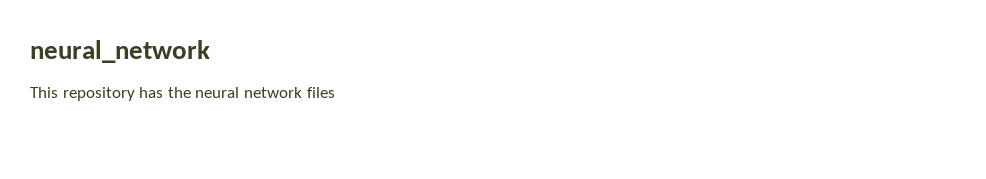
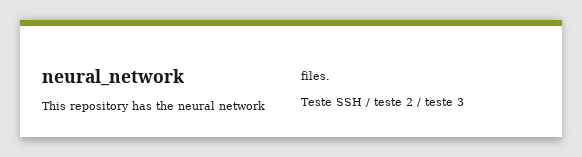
- This repository has the neural network files
+ This repository has the neural network files.
+ Teste SSH / teste 2 / teste 3

